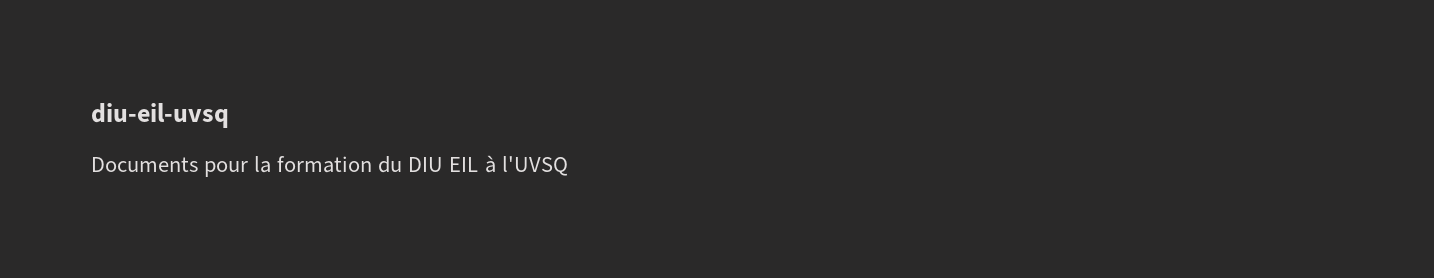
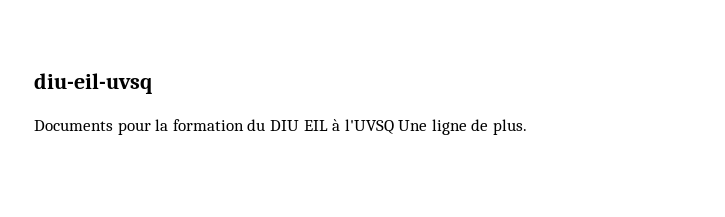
- Documents pour la formation du DIU EIL à l'UVSQ
+ Documents pour la formation du DIU EIL à l'UVSQ Une ligne de plus.

